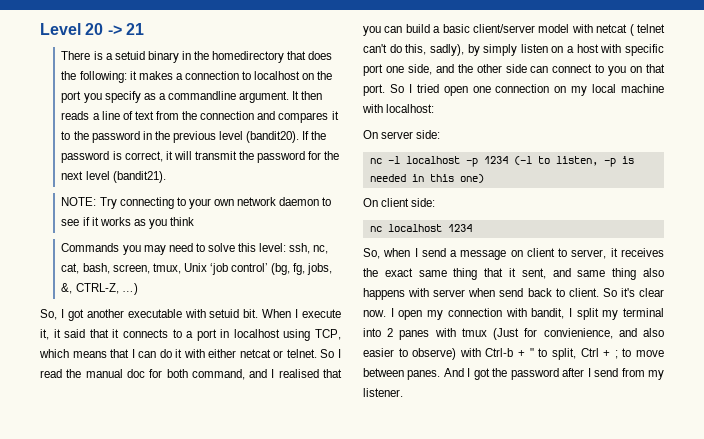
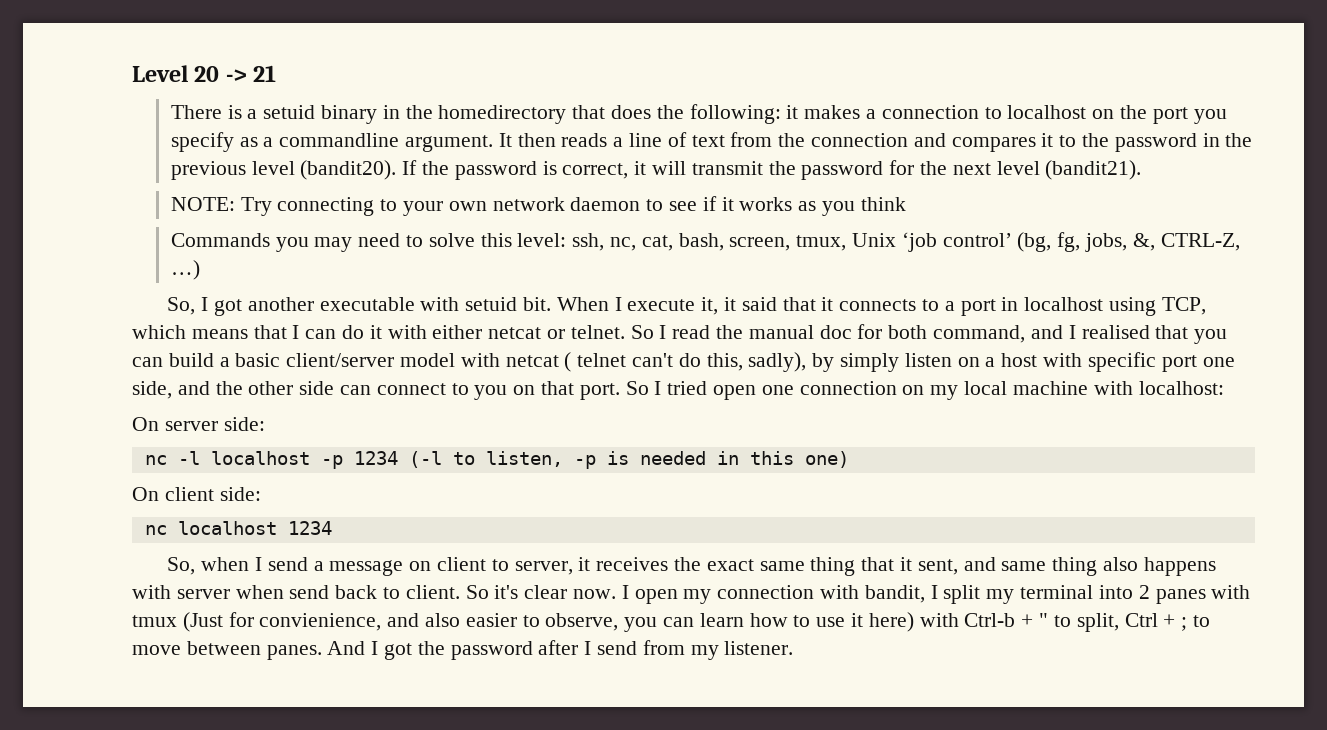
- I open my connection with bandit, I split my terminal into 2 panes with tmux (Just for convienience, and also easier to observe) with Ctrl-b + " to split, Ctrl + ; to move between panes.
+ I open my connection with bandit, I split my terminal into 2 panes with tmux (Just for convienience, and also easier to observe, you can learn how to use it here) with Ctrl-b + " to split, Ctrl + ; to move between panes.

